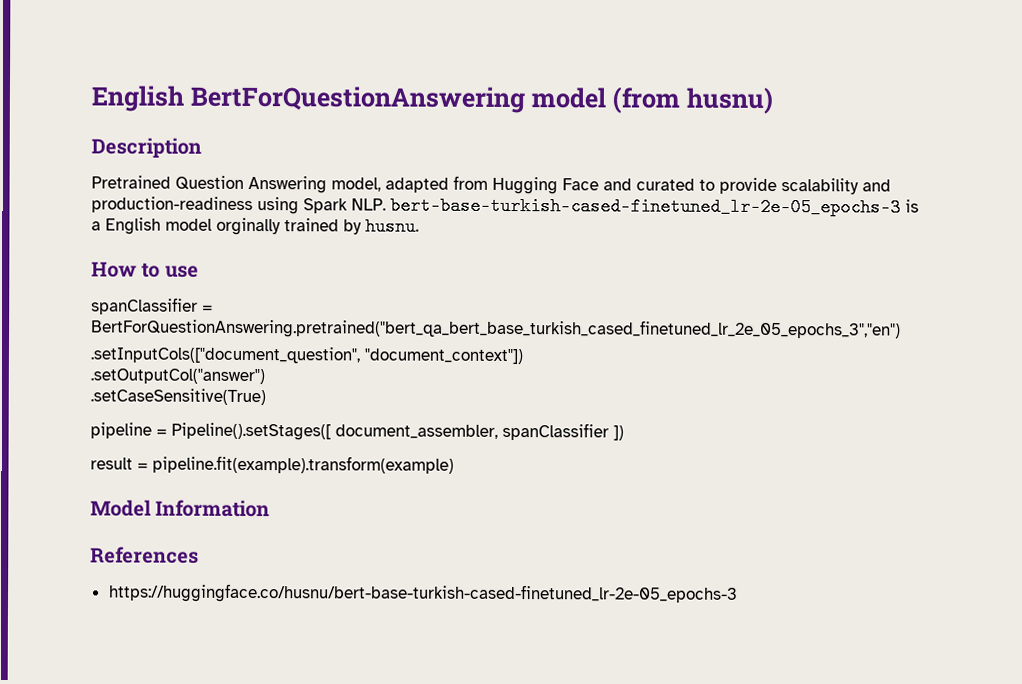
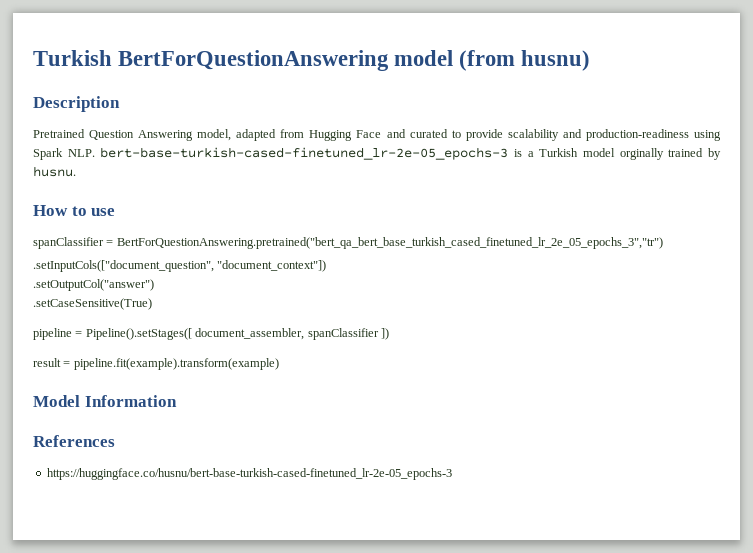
- English BertForQuestionAnswering model (from husnu)
+ Turkish BertForQuestionAnswering model (from husnu)
- Pretrained Question Answering model, adapted from Hugging Face and curated to provide scalability and production-readiness using Spark NLP. bert-base-turkish-cased-finetuned_lr-2e-05_epochs-3 is a English model orginally trained by husnu.
+ Pretrained Question Answering model, adapted from Hugging Face and curated to provide scalability and production-readiness using Spark NLP. bert-base-turkish-cased-finetuned_lr-2e-05_epochs-3 is a Turkish model orginally trained by husnu.
- spanClassifier = BertForQuestionAnswering.pretrained("bert_qa_bert_base_turkish_cased_finetuned_lr_2e_05_epochs_3","en")
+ spanClassifier = BertForQuestionAnswering.pretrained("bert_qa_bert_base_turkish_cased_finetuned_lr_2e_05_epochs_3","tr")

